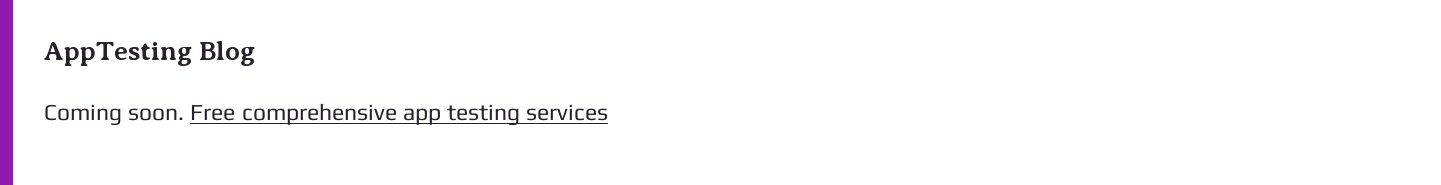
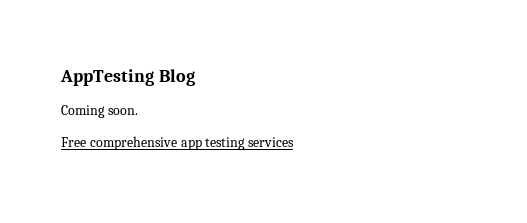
- Coming soon. Free comprehensive app testing services
+ Coming soon.
+ Free comprehensive app testing services

